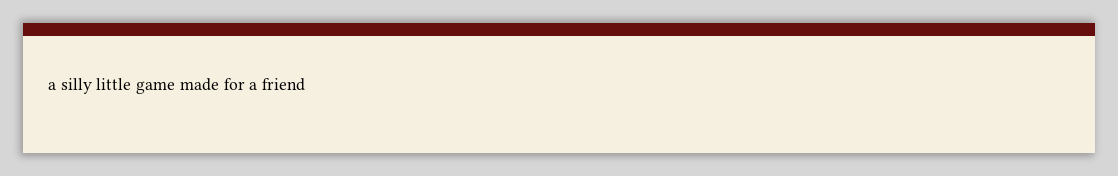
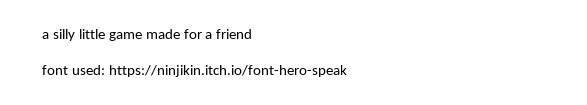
+ font used: https://ninjikin.itch.io/font-hero-speak

